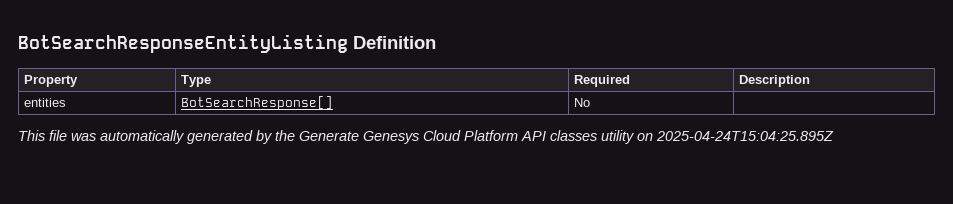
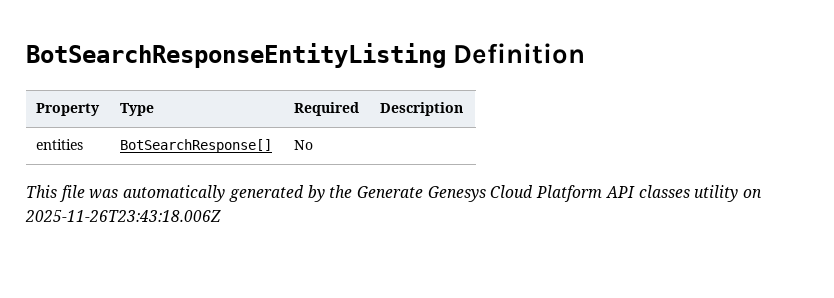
- This file was automatically generated by the Generate Genesys Cloud Platform API classes utility on 2025-04-24T15:04:25.895Z
+ This file was automatically generated by the Generate Genesys Cloud Platform API classes utility on 2025-11-26T23:43:18.006Z

